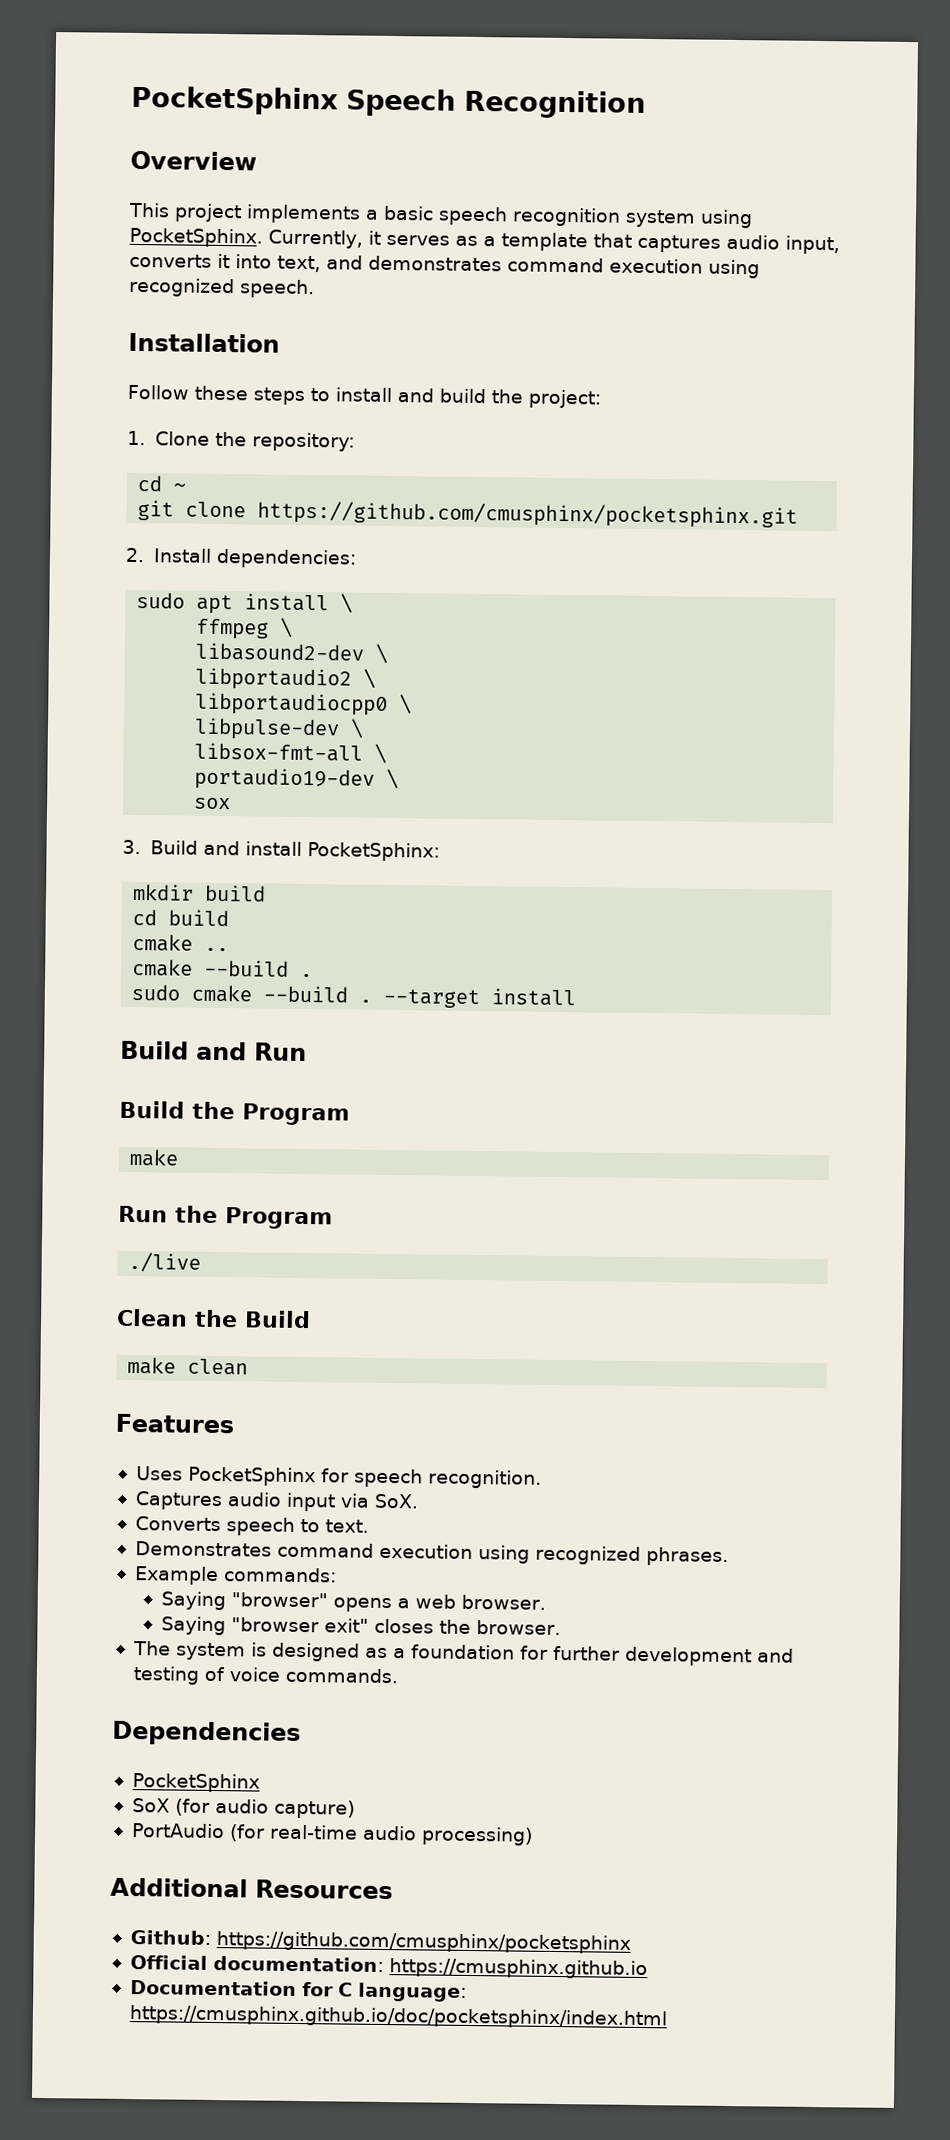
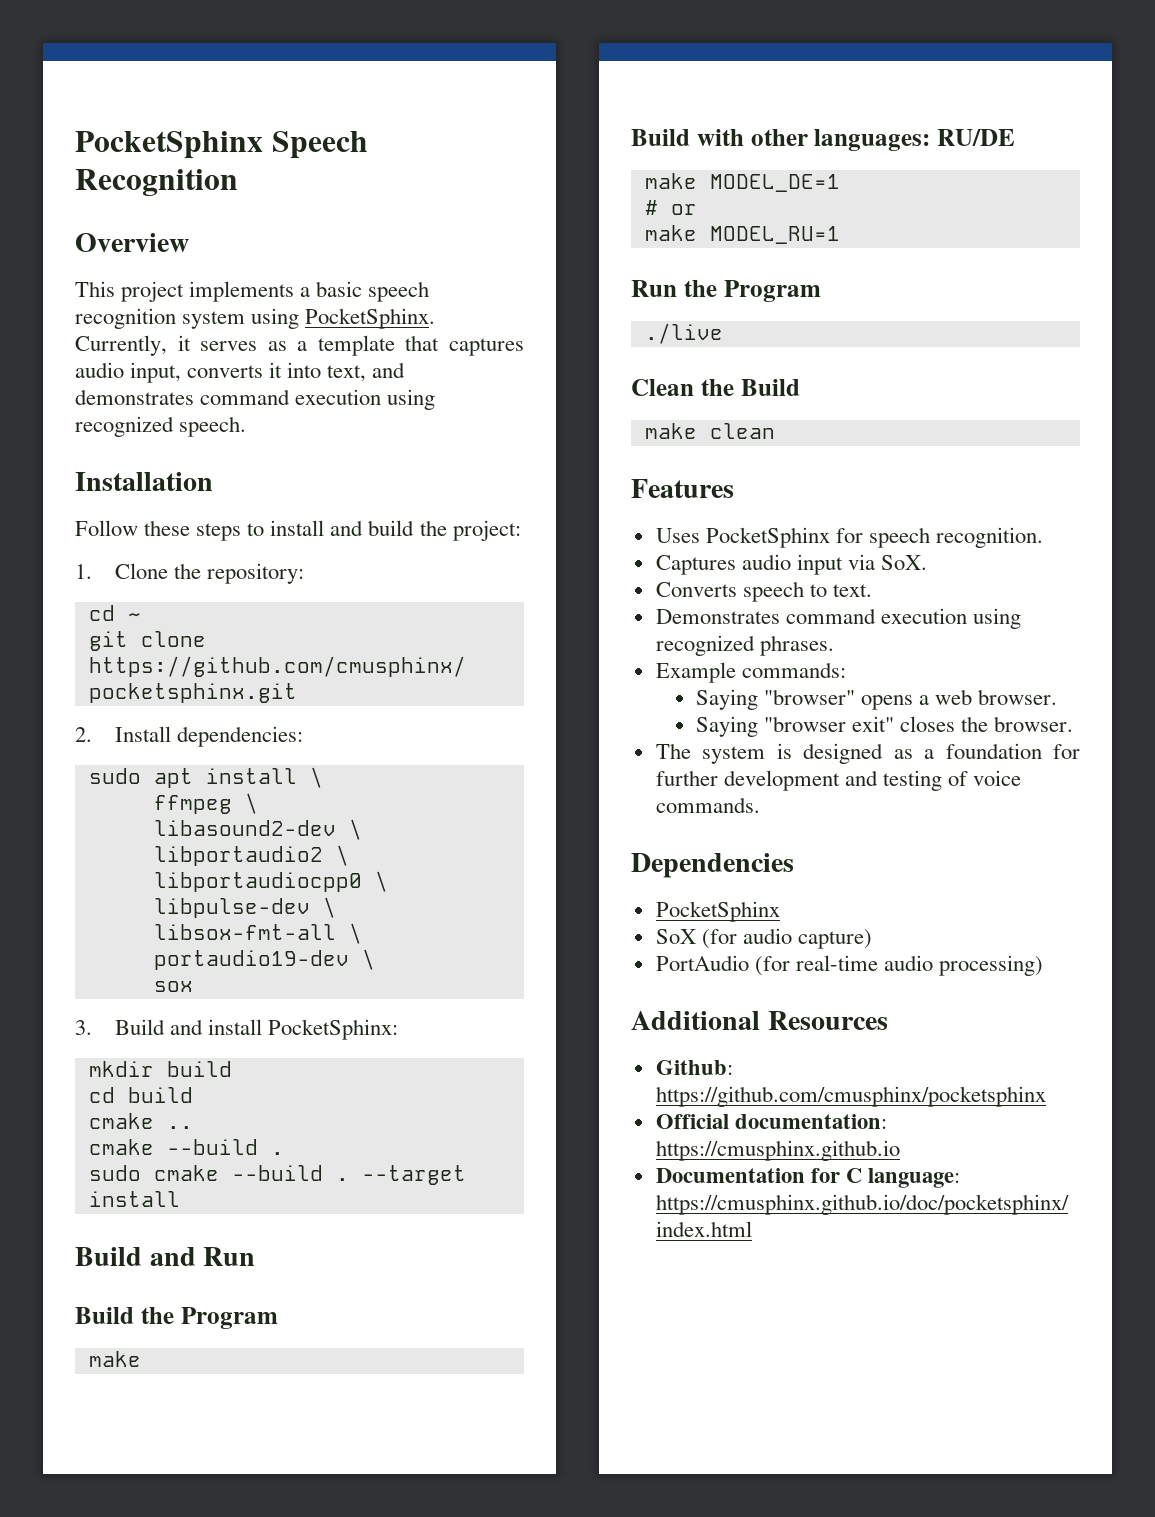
+ Build with other languages: RU/DE
+ make MODEL_DE=1
+ # or
+ make MODEL_RU=1

